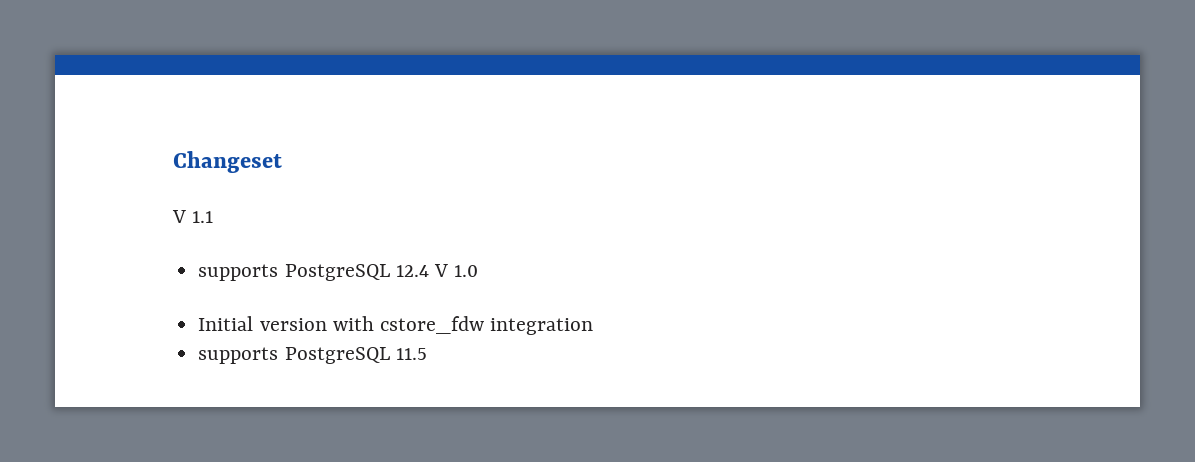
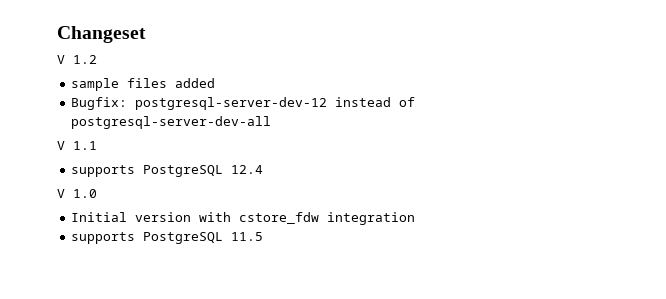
+ V 1.2
+ sample files added
+ Bugfix: postgresql-server-dev-12 instead of postgresql-server-dev-all
- supports PostgreSQL 12.4 V 1.0
+ supports PostgreSQL 12.4
+ V 1.0

